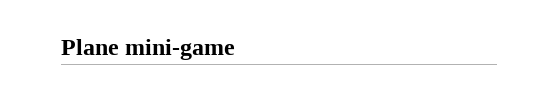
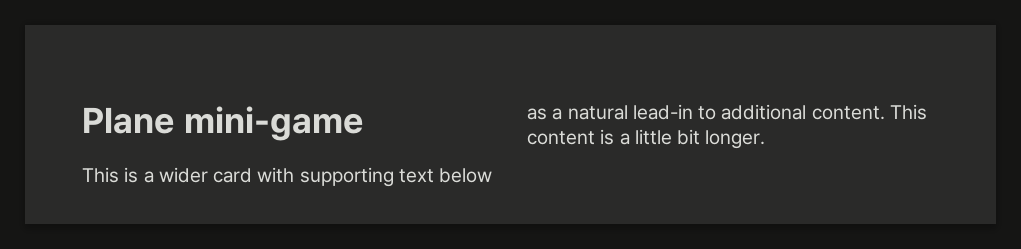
+ This is a wider card with supporting text below as a natural lead-in to additional content. This content is a little bit longer.

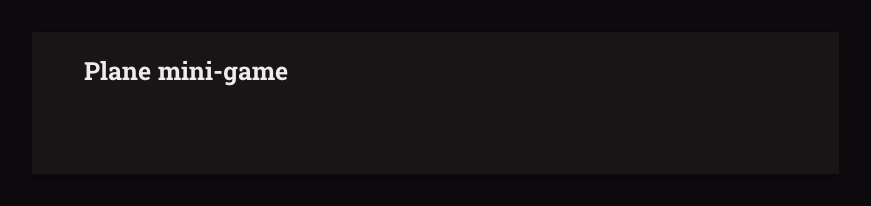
- This is a wider card with supporting text below as a natural lead-in to additional content. This content is a little bit longer.

